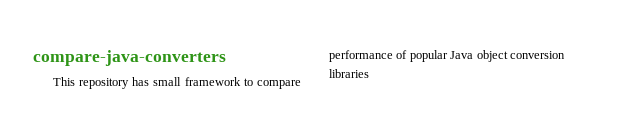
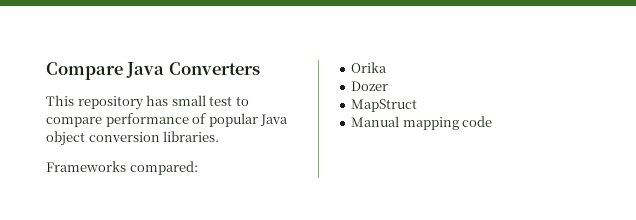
- compare-java-converters
+ Compare Java Converters
- This repository has small framework to compare performance of popular Java object conversion libraries
+ This repository has small test to compare performance of popular Java object conversion libraries.
+ Frameworks compared:
+ Orika
+ Dozer
+ MapStruct
+ Manual mapping code

